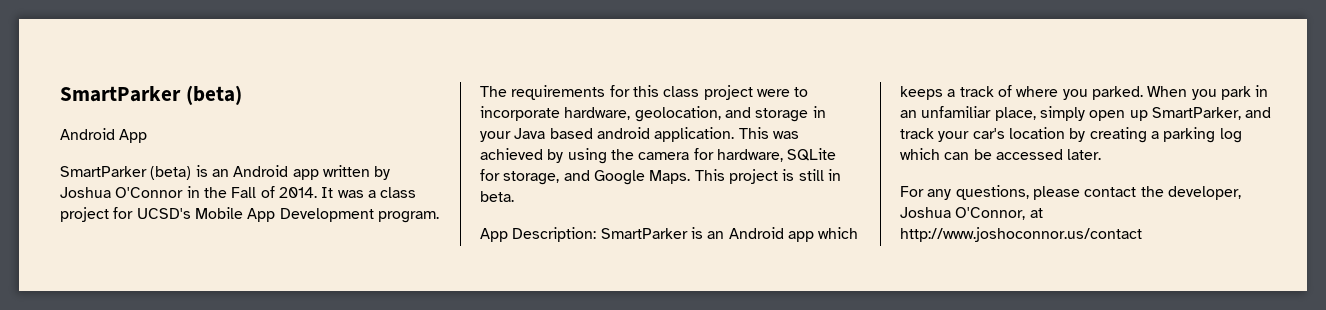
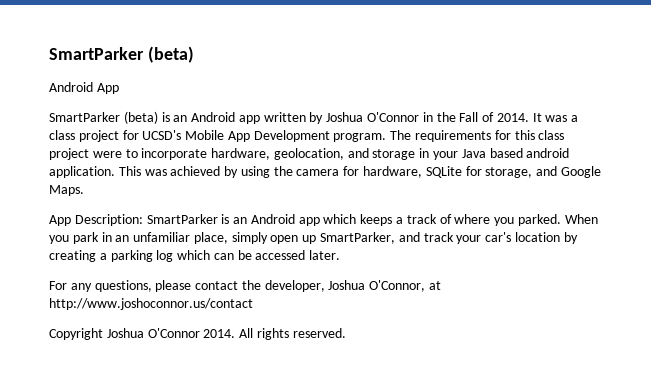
- This project is still in beta.
+ Copyright Joshua O'Connor 2014. All rights reserved.

